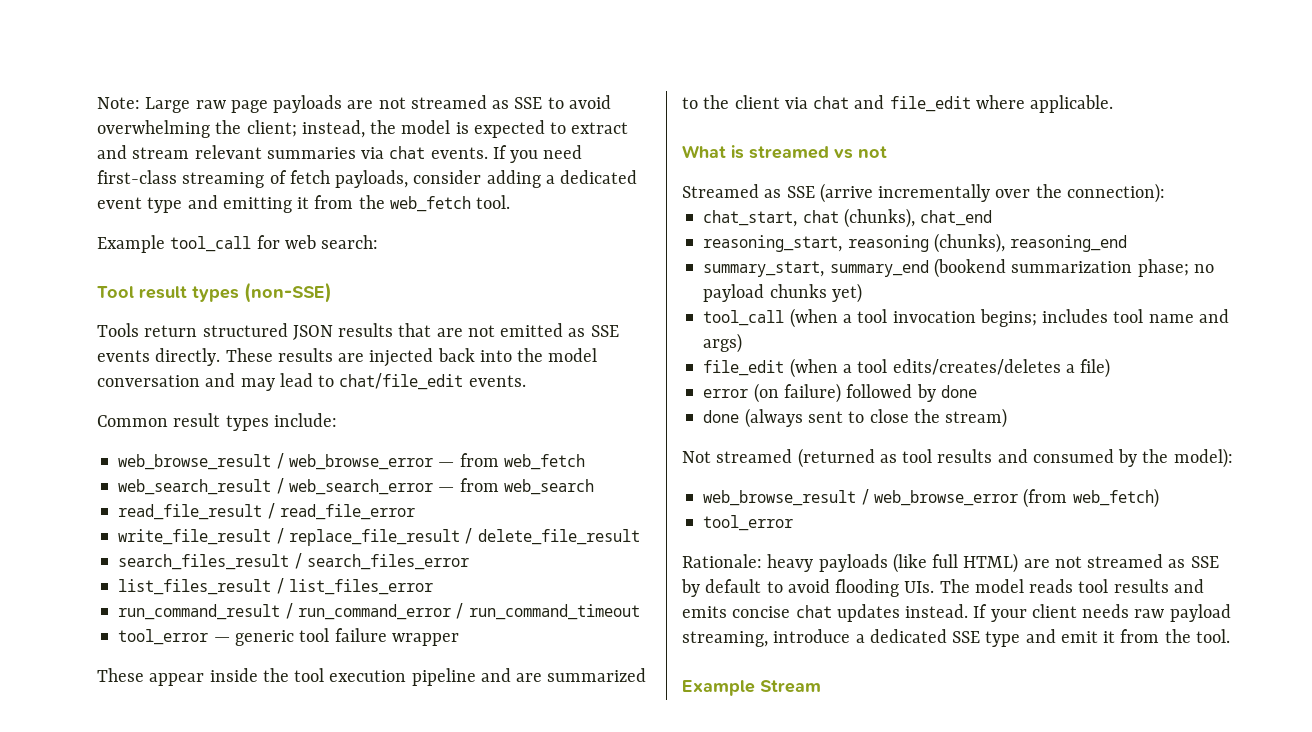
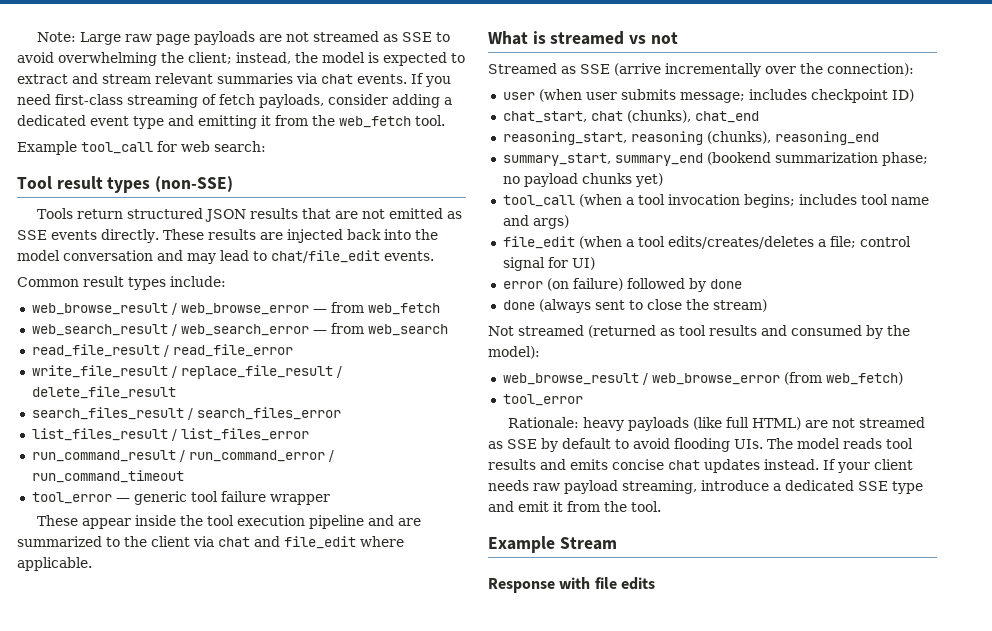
+ user (when user submits message; includes checkpoint ID)
- file_edit (when a tool edits/creates/deletes a file)
+ file_edit (when a tool edits/creates/deletes a file; control signal for UI)
+ Response with file edits

